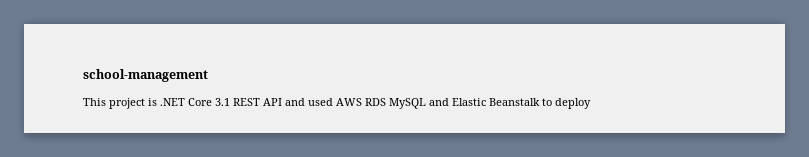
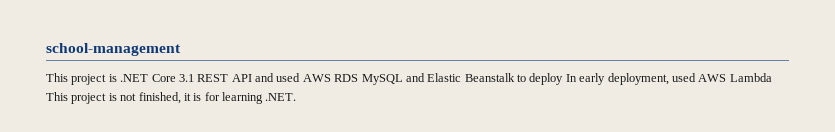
- This project is .NET Core 3.1 REST API and used AWS RDS MySQL and Elastic Beanstalk to deploy
+ This project is .NET Core 3.1 REST API and used AWS RDS MySQL and Elastic Beanstalk to deploy In early deployment, used AWS Lambda This project is not finished, it is for learning .NET.

